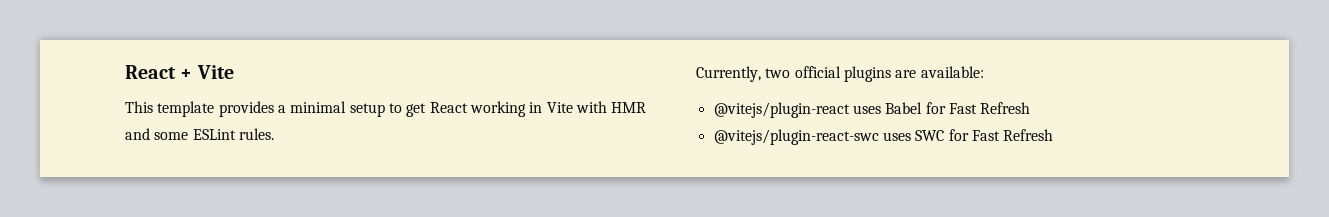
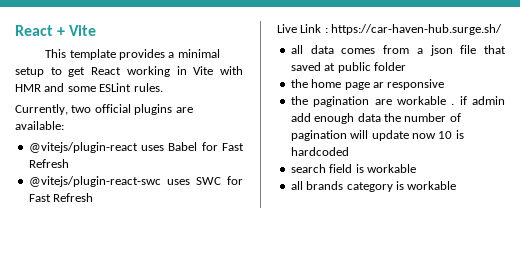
+ Live Link : https://car-haven-hub.surge.sh/
+ all data comes from a json file that saved at public folder
+ the home page ar responsive
+ the pagination are workable . if admin add enough data the number of pagination will update now 10 is hardcoded
+ search field is workable
+ all brands category is workable

